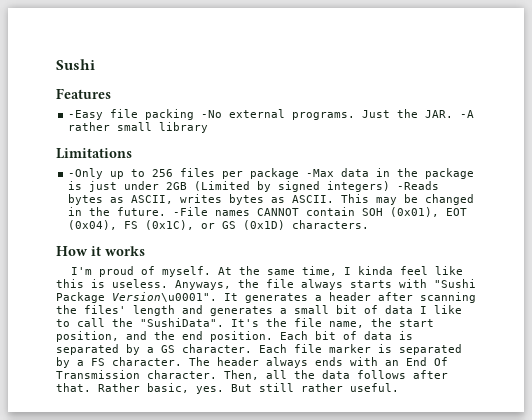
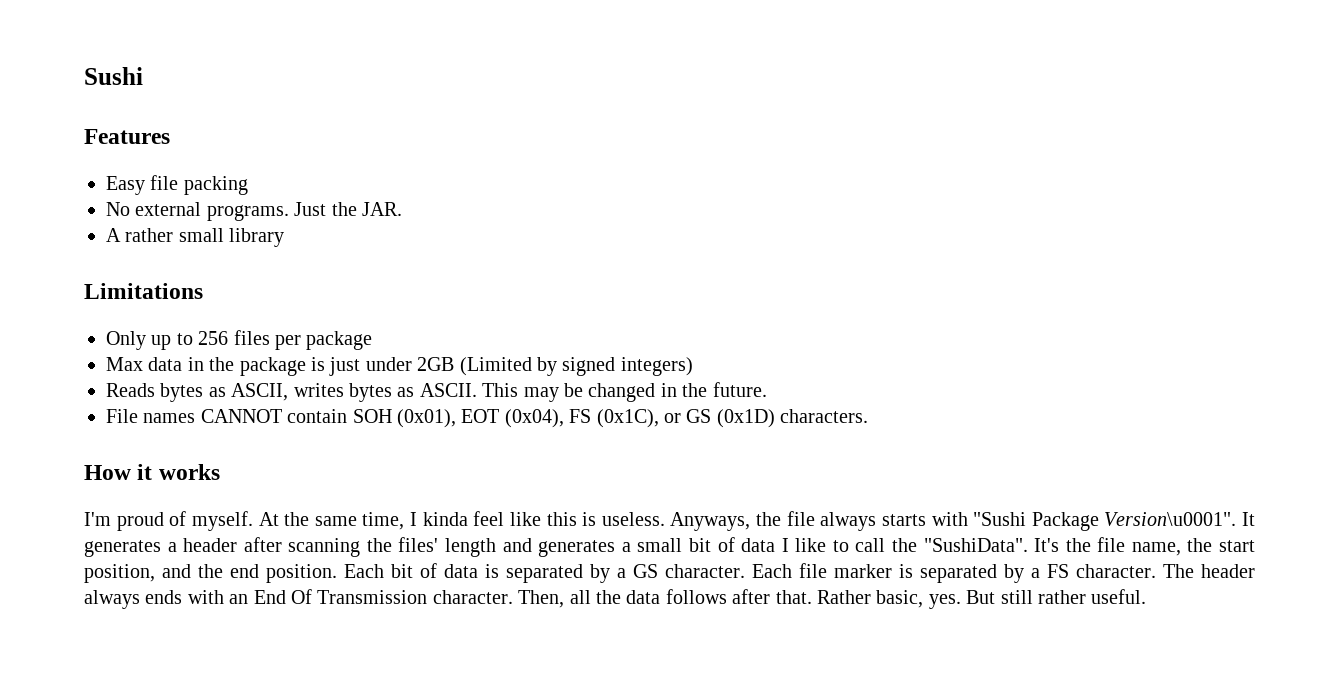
- -Easy file packing -No external programs.
+ Easy file packing
+ No external programs.
- Just the JAR. -A rather small library
+ Just the JAR.
+ A rather small library
- -Only up to 256 files per package -Max data in the package is just under 2GB (Limited by signed integers) -Reads bytes as ASCII, writes bytes as ASCII.
+ Only up to 256 files per package
+ Max data in the package is just under 2GB (Limited by signed integers)
+ Reads bytes as ASCII, writes bytes as ASCII.
- This may be changed in the future. -File names CANNOT contain SOH (0x01), EOT (0x04), FS (0x1C), or GS (0x1D) characters.
+ This may be changed in the future.
+ File names CANNOT contain SOH (0x01), EOT (0x04), FS (0x1C), or GS (0x1D) characters.

